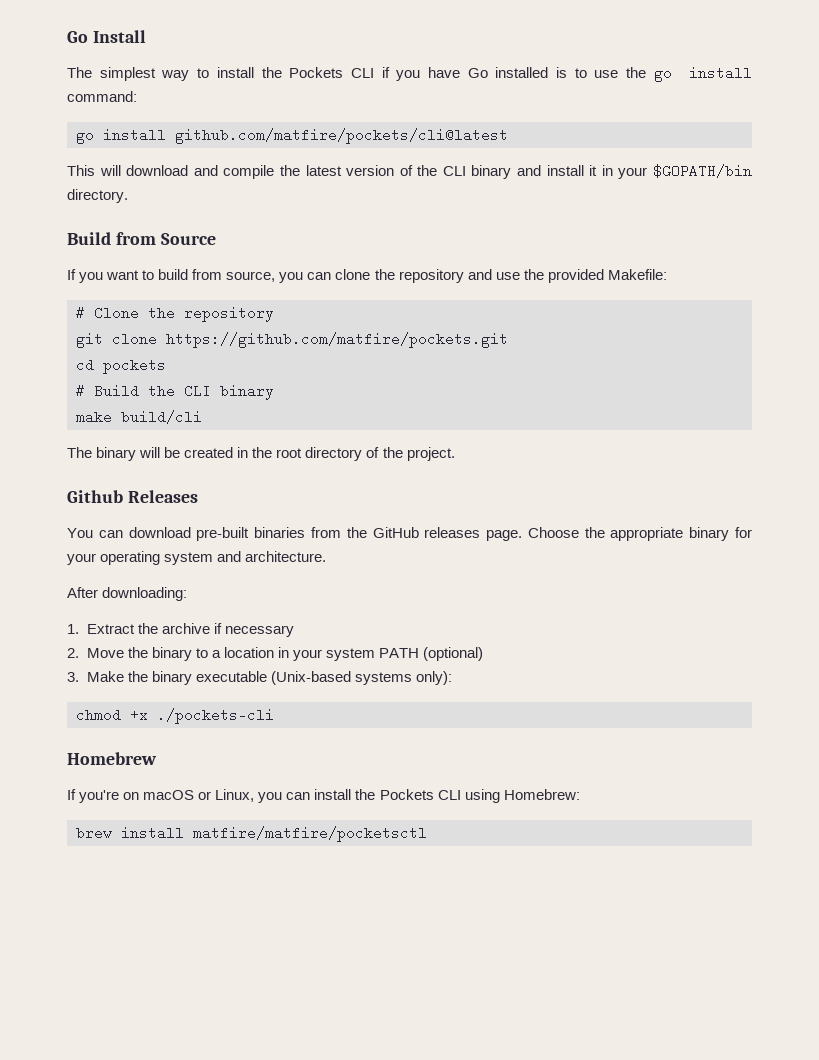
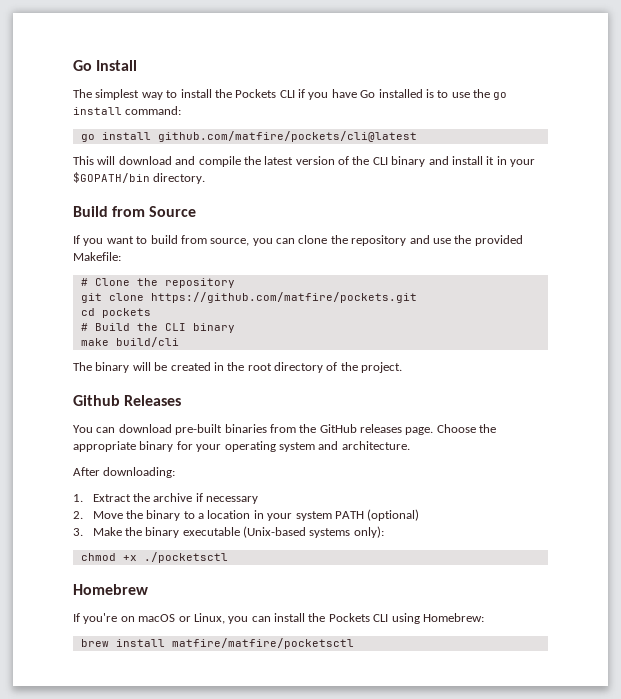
- chmod +x ./pockets-cli
+ chmod +x ./pocketsctl

